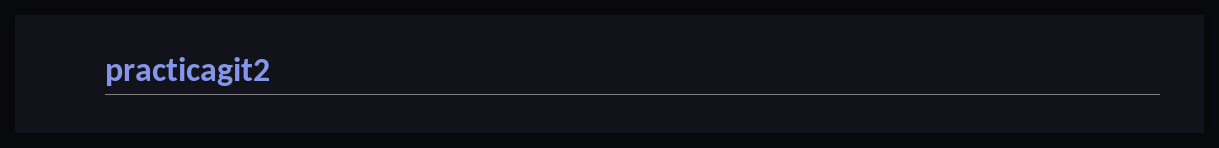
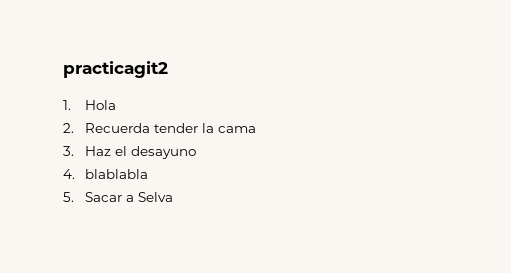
+ 1. Hola
+ 2. Recuerda tender la cama
+ 3. Haz el desayuno
+ 4. blablabla
+ 5. Sacar a Selva

